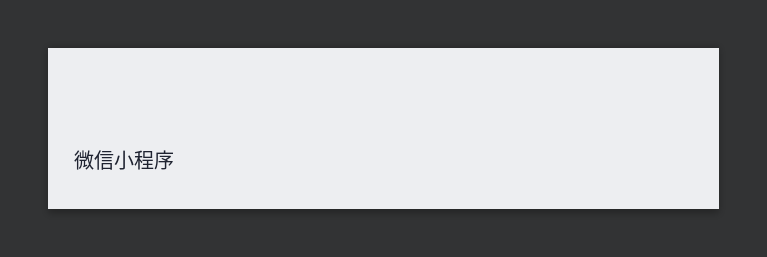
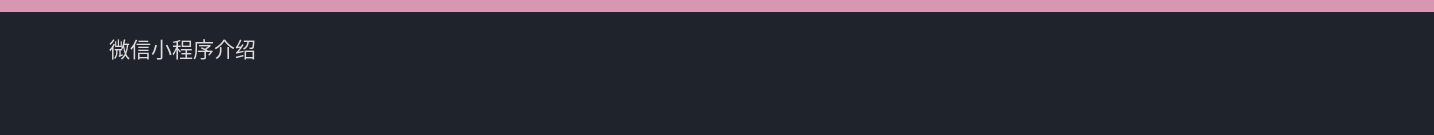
- 微信小程序
+ 微信小程序介绍

